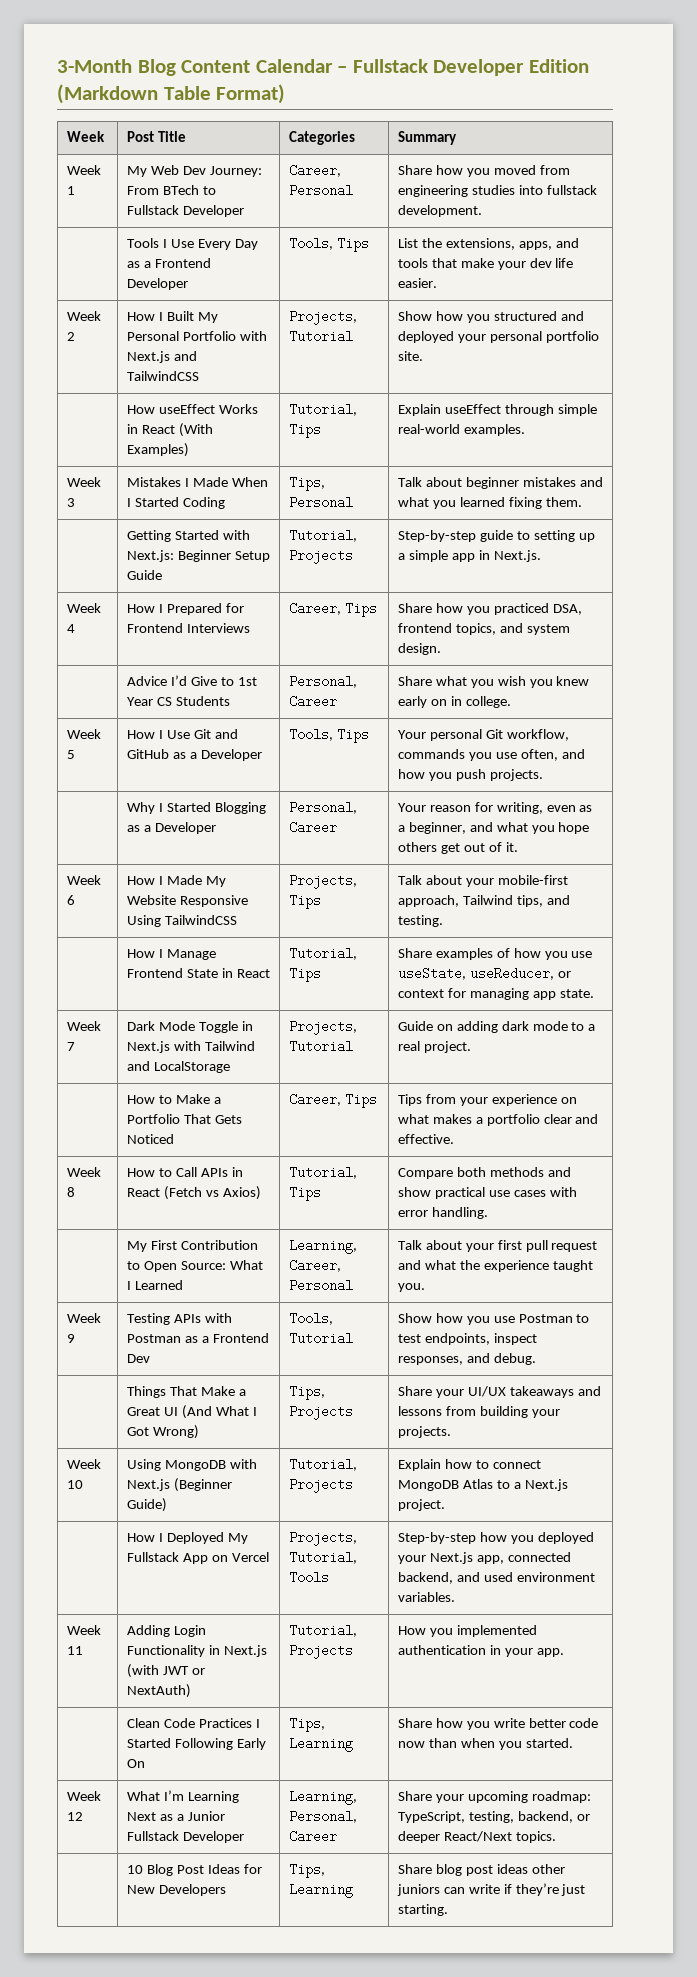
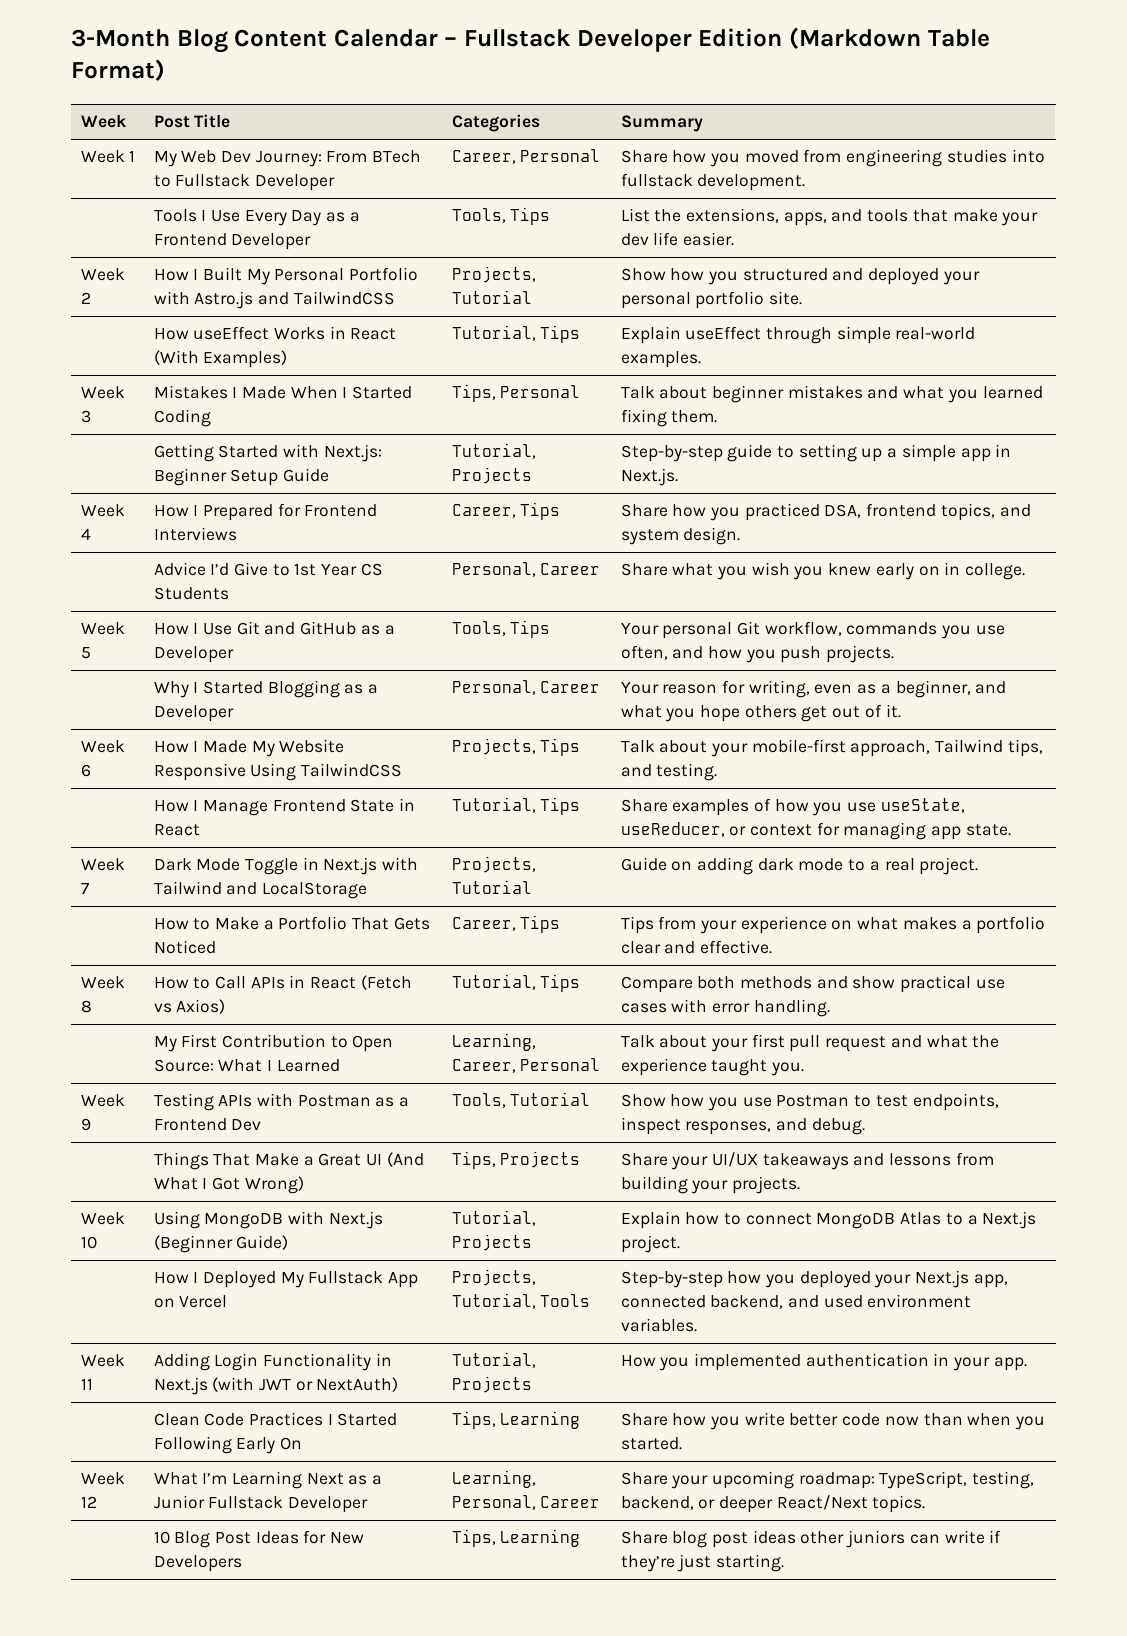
- Week 2 | How I Built My Personal Portfolio with Next.js and TailwindCSS | Projects, Tutorial | Show how you structured and deployed your personal portfolio site.
+ Week 2 | How I Built My Personal Portfolio with Astro.js and TailwindCSS | Projects, Tutorial | Show how you structured and deployed your personal portfolio site.

